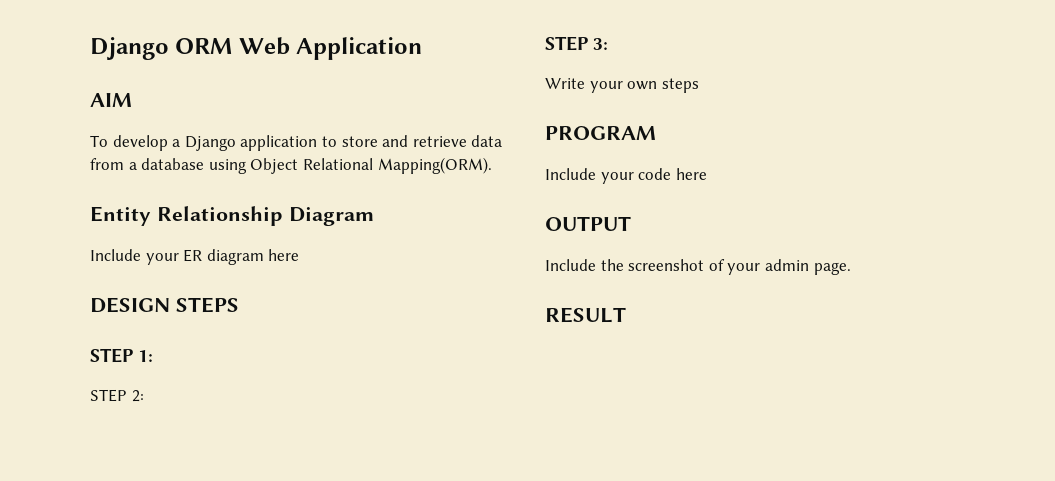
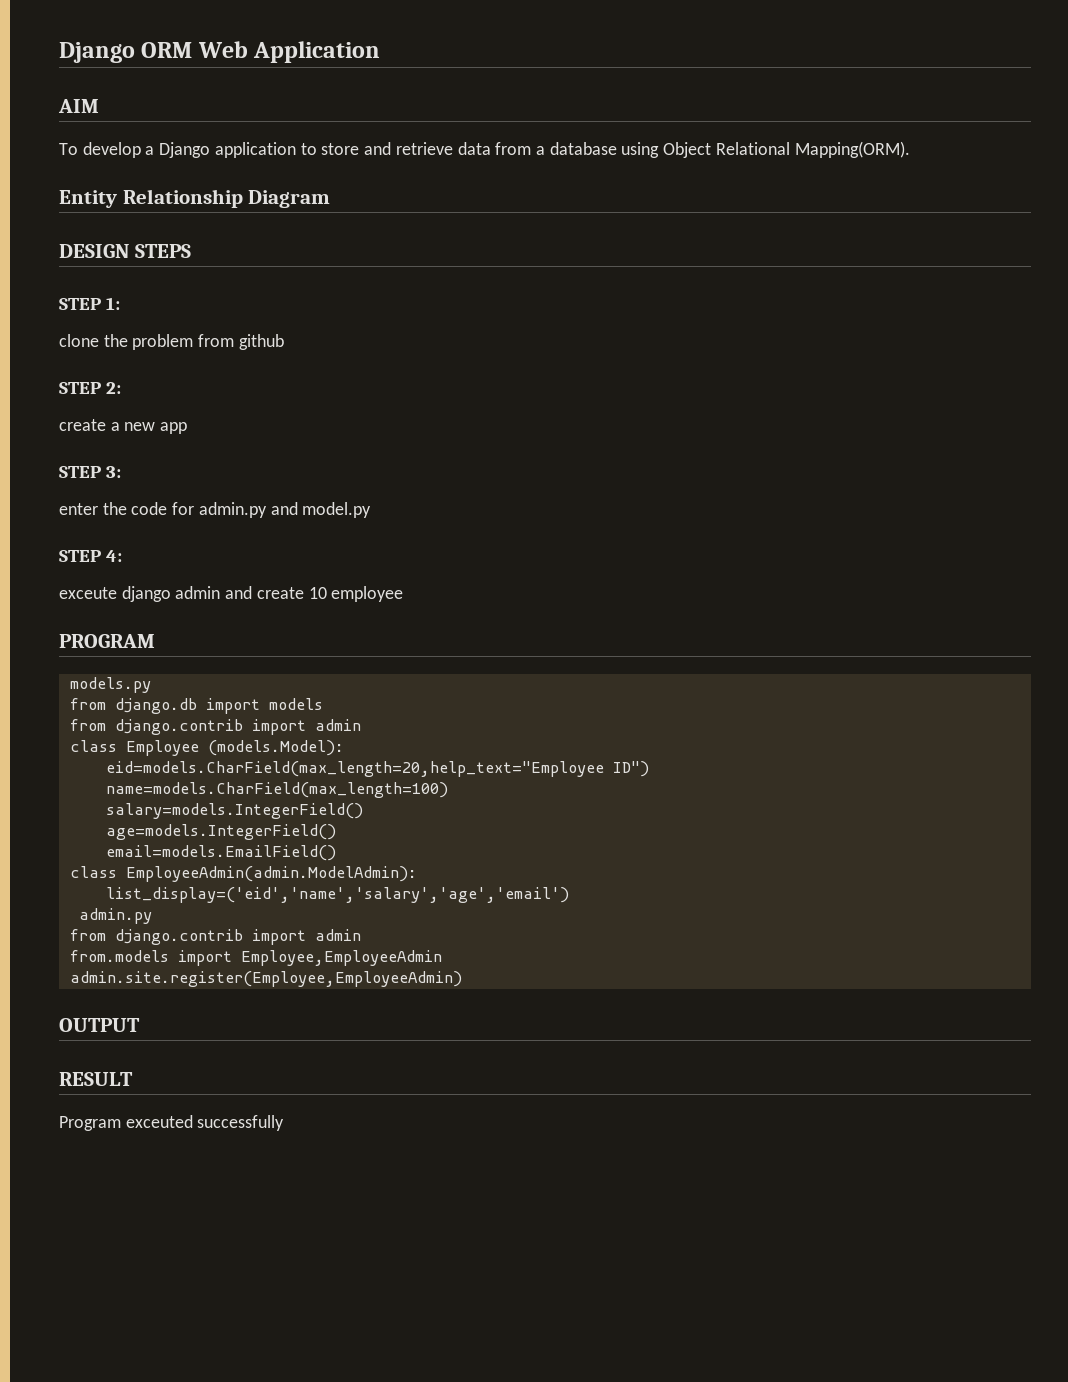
- Include your ER diagram here
+ clone the problem from github
  STEP 2:
+ create a new app
  STEP 3:
- Write your own steps
+ enter the code for admin.py and model.py
+ STEP 4:
+ exceute django admin and create 10 employee
  PROGRAM
- Include your code here
+ models.py
+ from django.db import models
+ from django.contrib import admin
+ class Employee (models.Model):
+ eid=models.CharField(max_length=20,help_text="Employee ID")
+ name=models.CharField(max_length=100)
+ salary=models.IntegerField()
+ age=models.IntegerField()
+ email=models.EmailField()
+ class EmployeeAdmin(admin.ModelAdmin):
+ list_display=('eid','name','salary','age','email')
+ admin.py
+ from django.contrib import admin
+ from.models import Employee,EmployeeAdmin
+ admin.site.register(Employee,EmployeeAdmin)
  OUTPUT
- Include the screenshot of your admin page.
  RESULT
+ Program exceuted successfully

